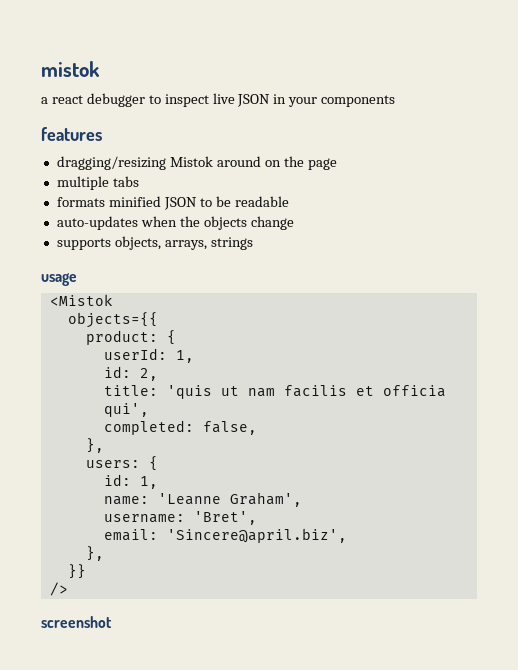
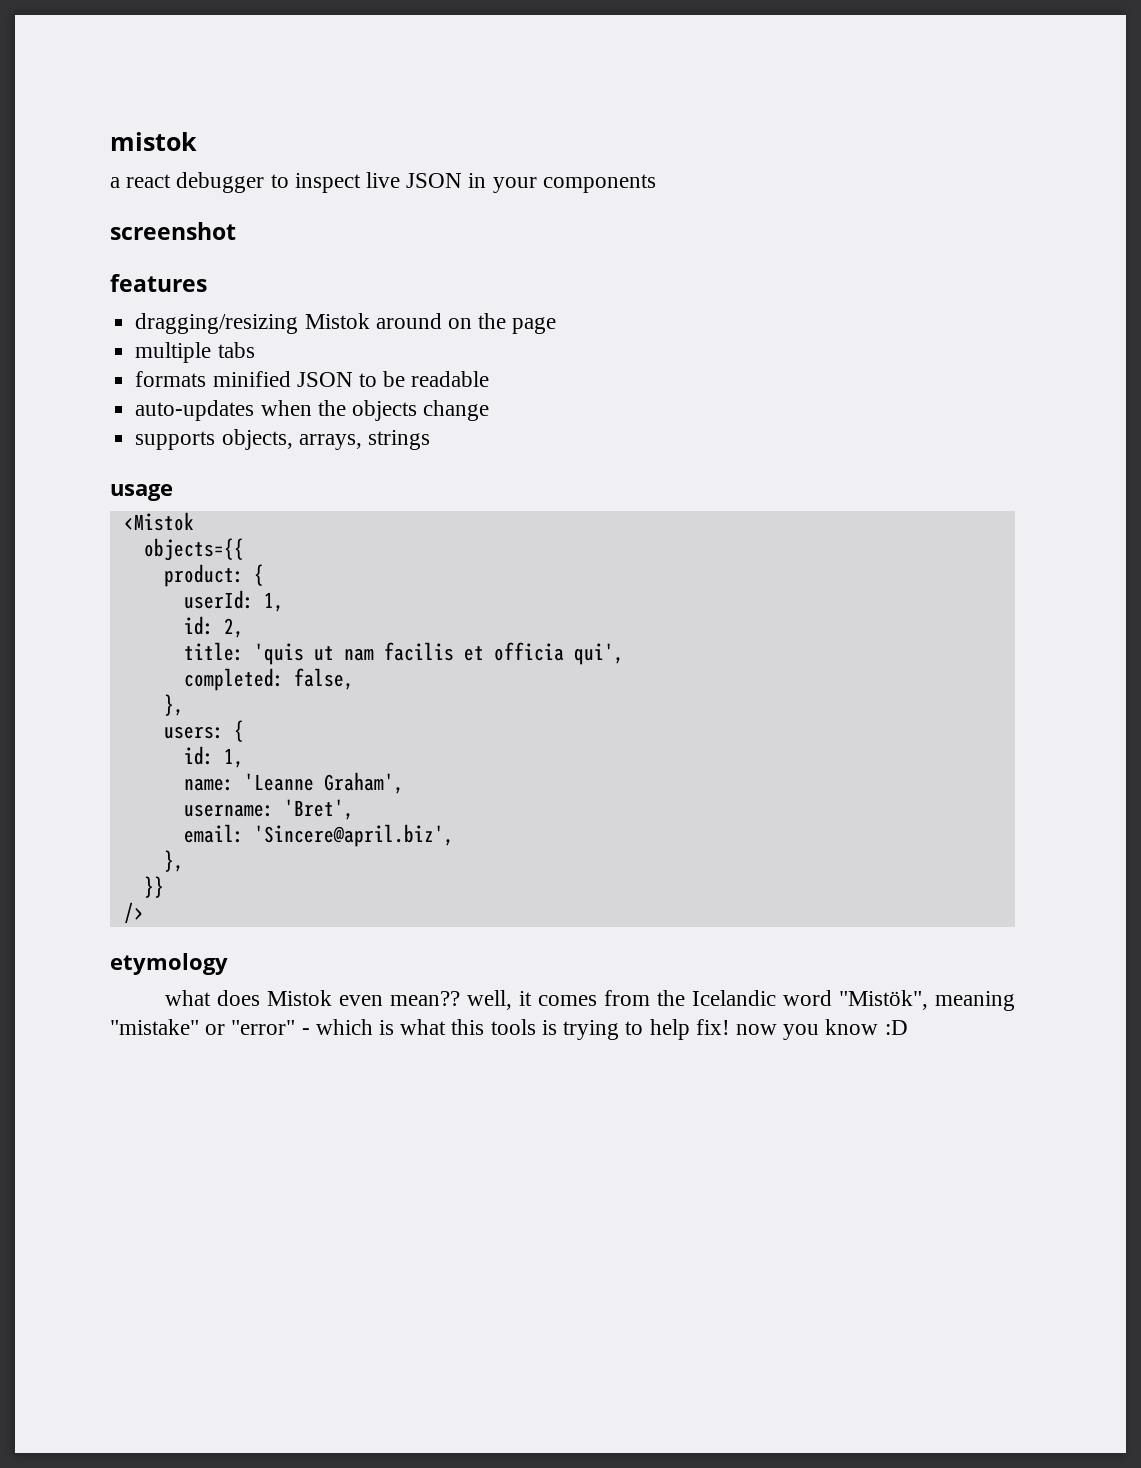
+ screenshot
- screenshot
+ etymology
+ what does Mistok even mean?? well, it comes from the Icelandic word "Mistök", meaning "mistake" or "error" - which is what this tools is trying to help fix! now you know :D

